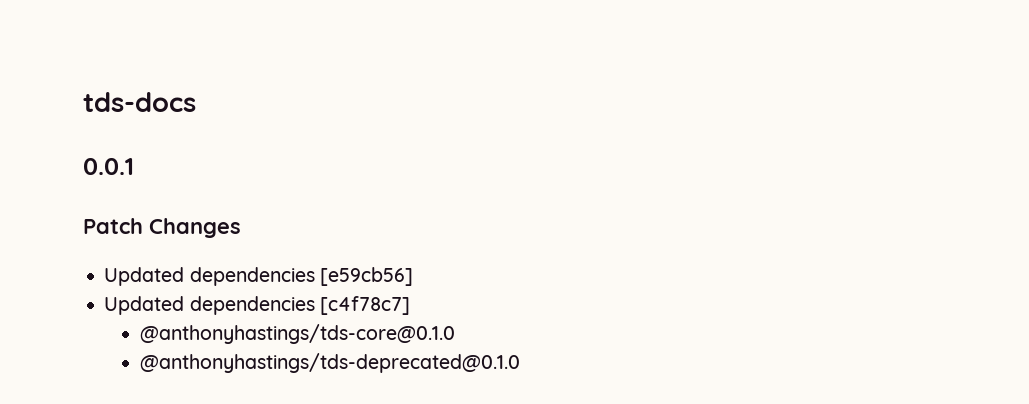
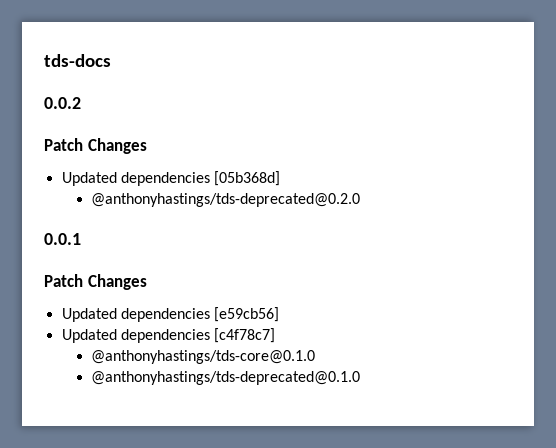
+ 0.0.2
+ Patch Changes
+ Updated dependencies [05b368d]
+ @anthonyhastings/tds-deprecated@0.2.0

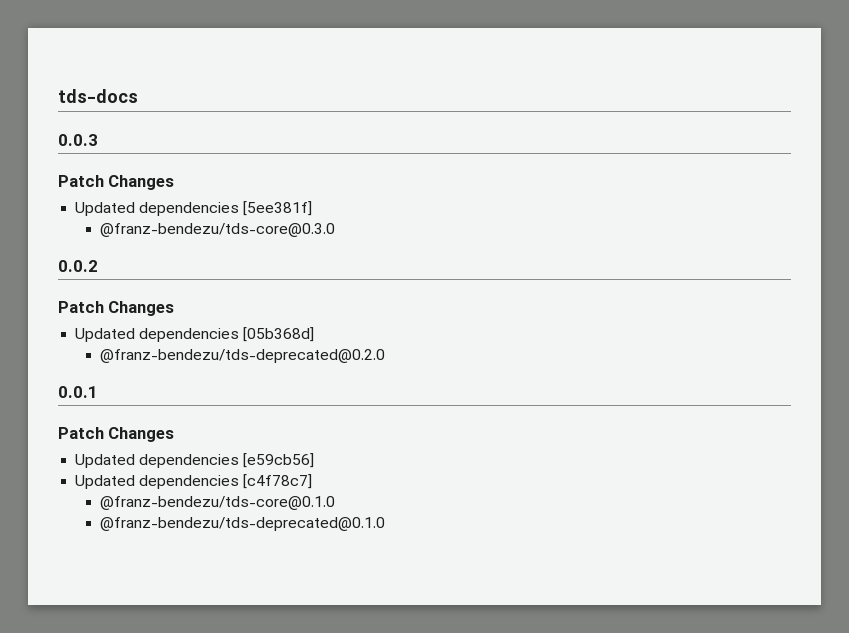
+ 0.0.3
+ Patch Changes
+ Updated dependencies [5ee381f]
+ @franz-bendezu/tds-core@0.3.0
- @anthonyhastings/tds-deprecated@0.2.0
+ @franz-bendezu/tds-deprecated@0.2.0
- @anthonyhastings/tds-core@0.1.0
- @anthonyhastings/tds-deprecated@0.1.0
+ @franz-bendezu/tds-core@0.1.0
+ @franz-bendezu/tds-deprecated@0.1.0

